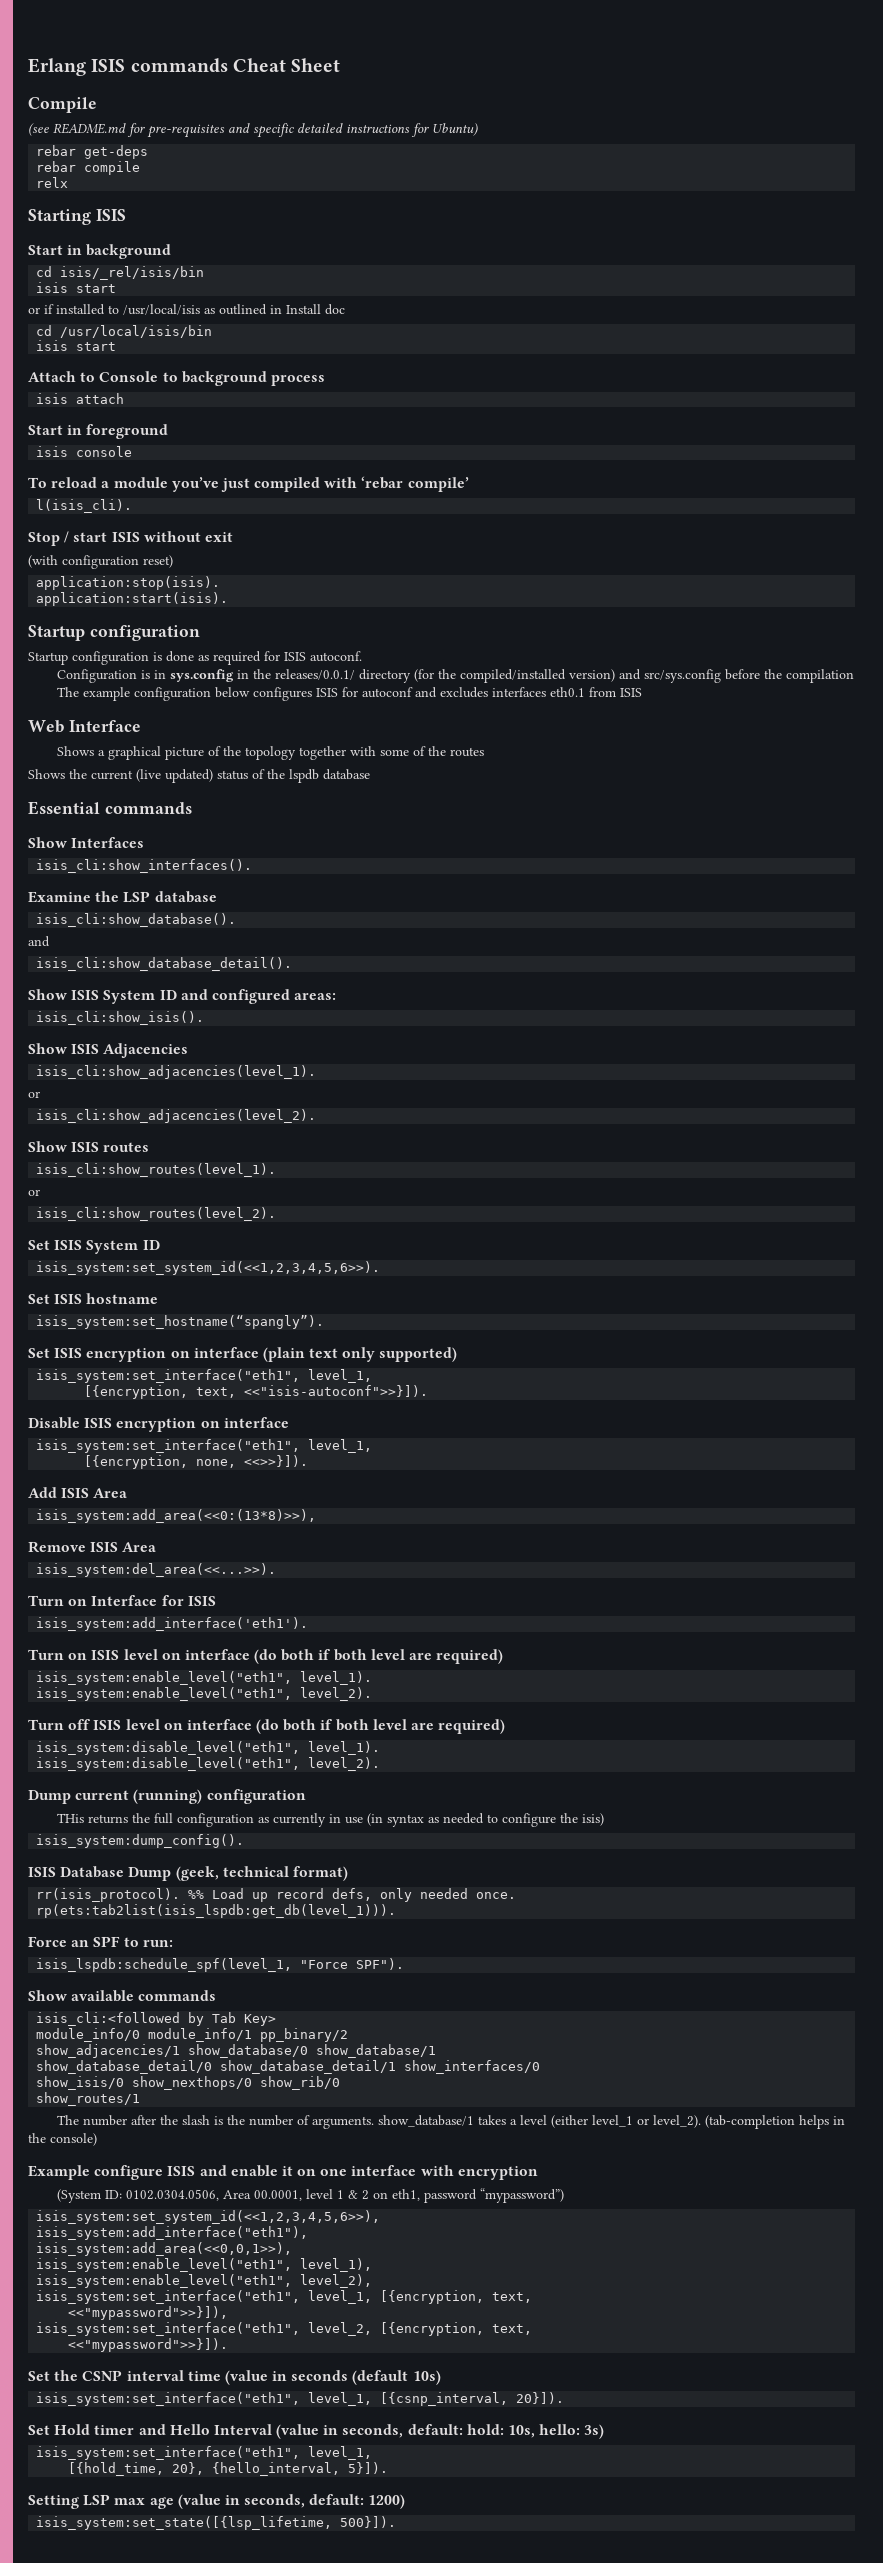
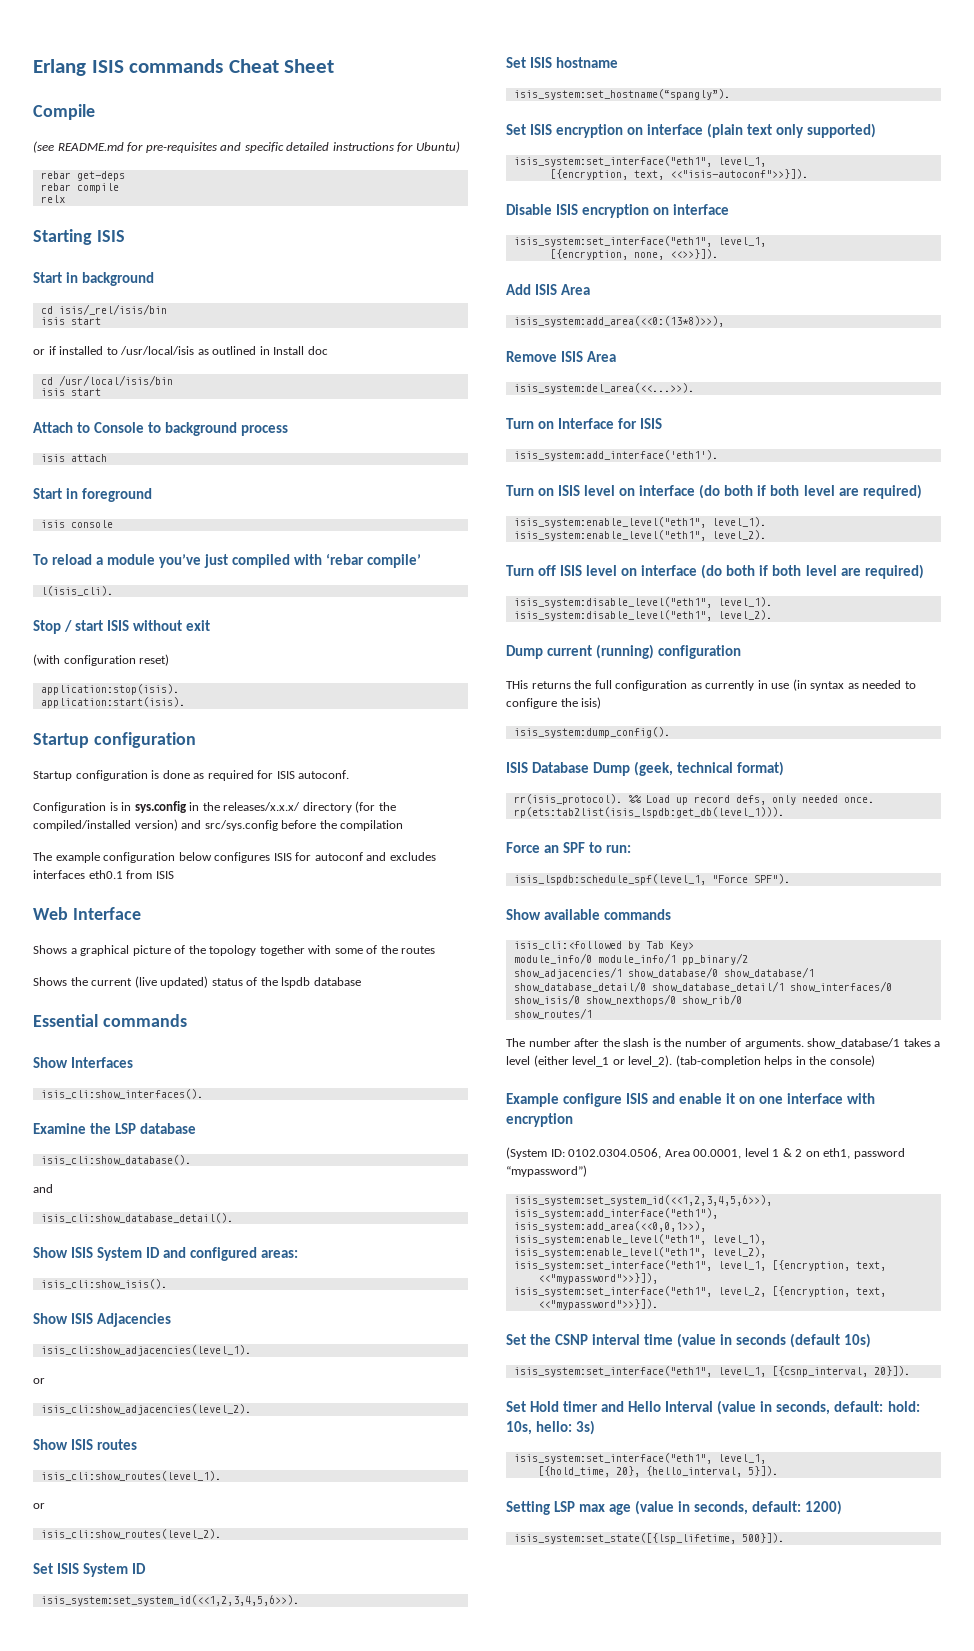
- Configuration is in sys.config in the releases/0.0.1/ directory (for the compiled/installed version) and src/sys.config before the compilation
+ Configuration is in sys.config in the releases/x.x.x/ directory (for the compiled/installed version) and src/sys.config before the compilation

